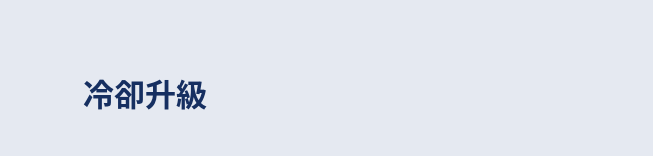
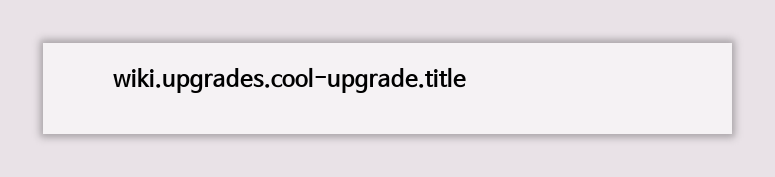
- 冷卻升級
+ wiki.upgrades.cool-upgrade.title

